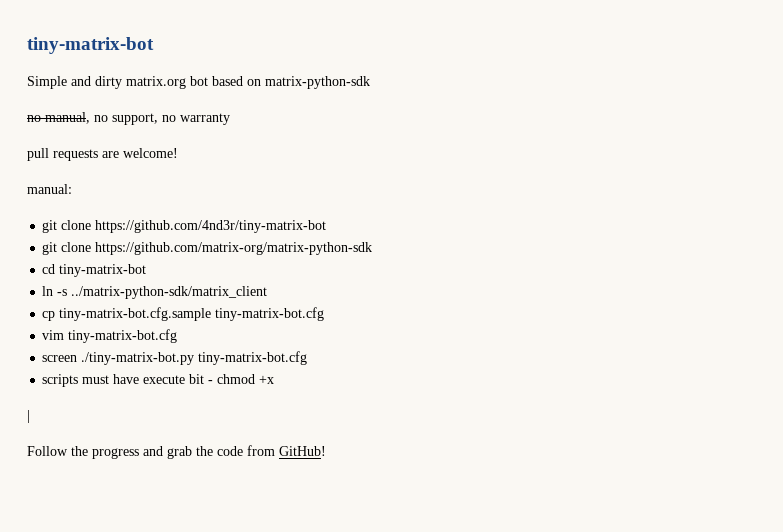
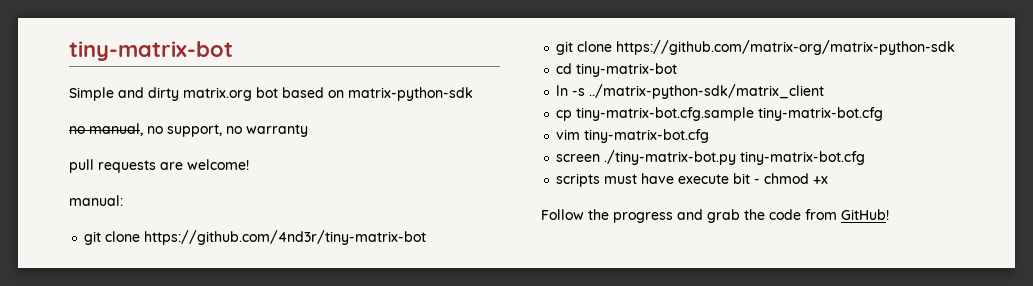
- |

